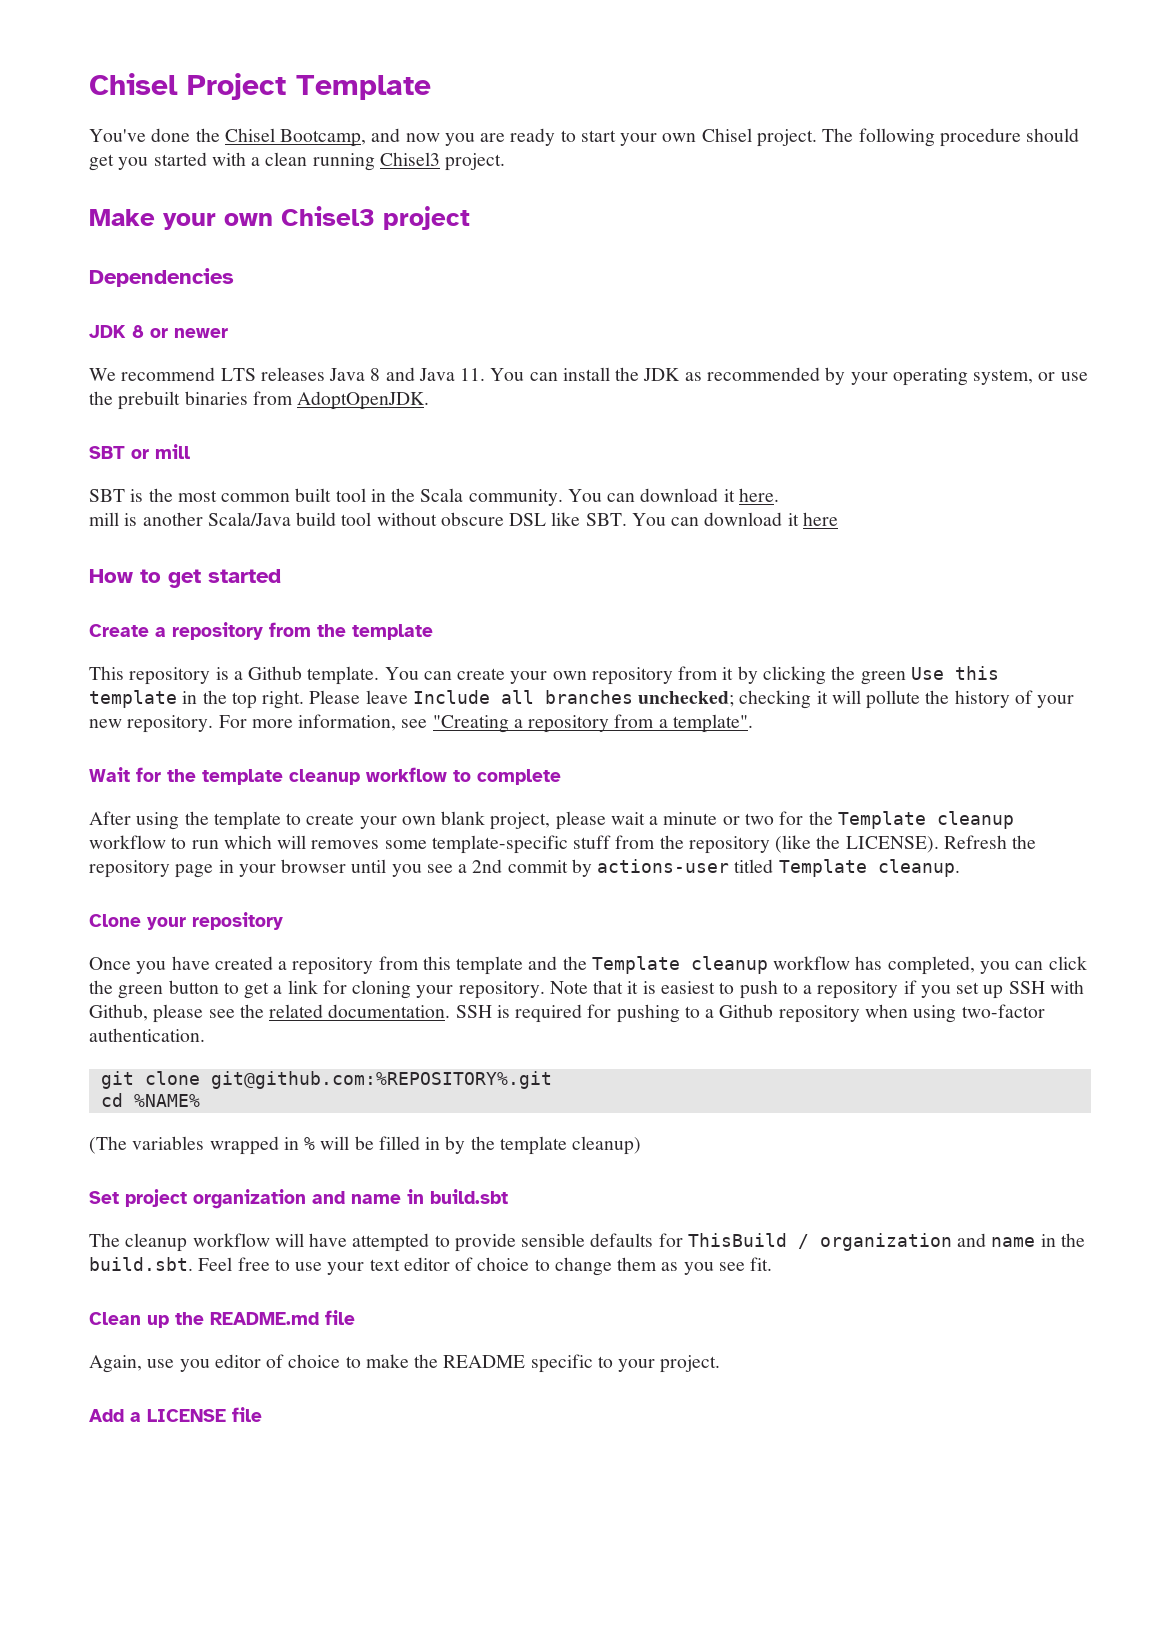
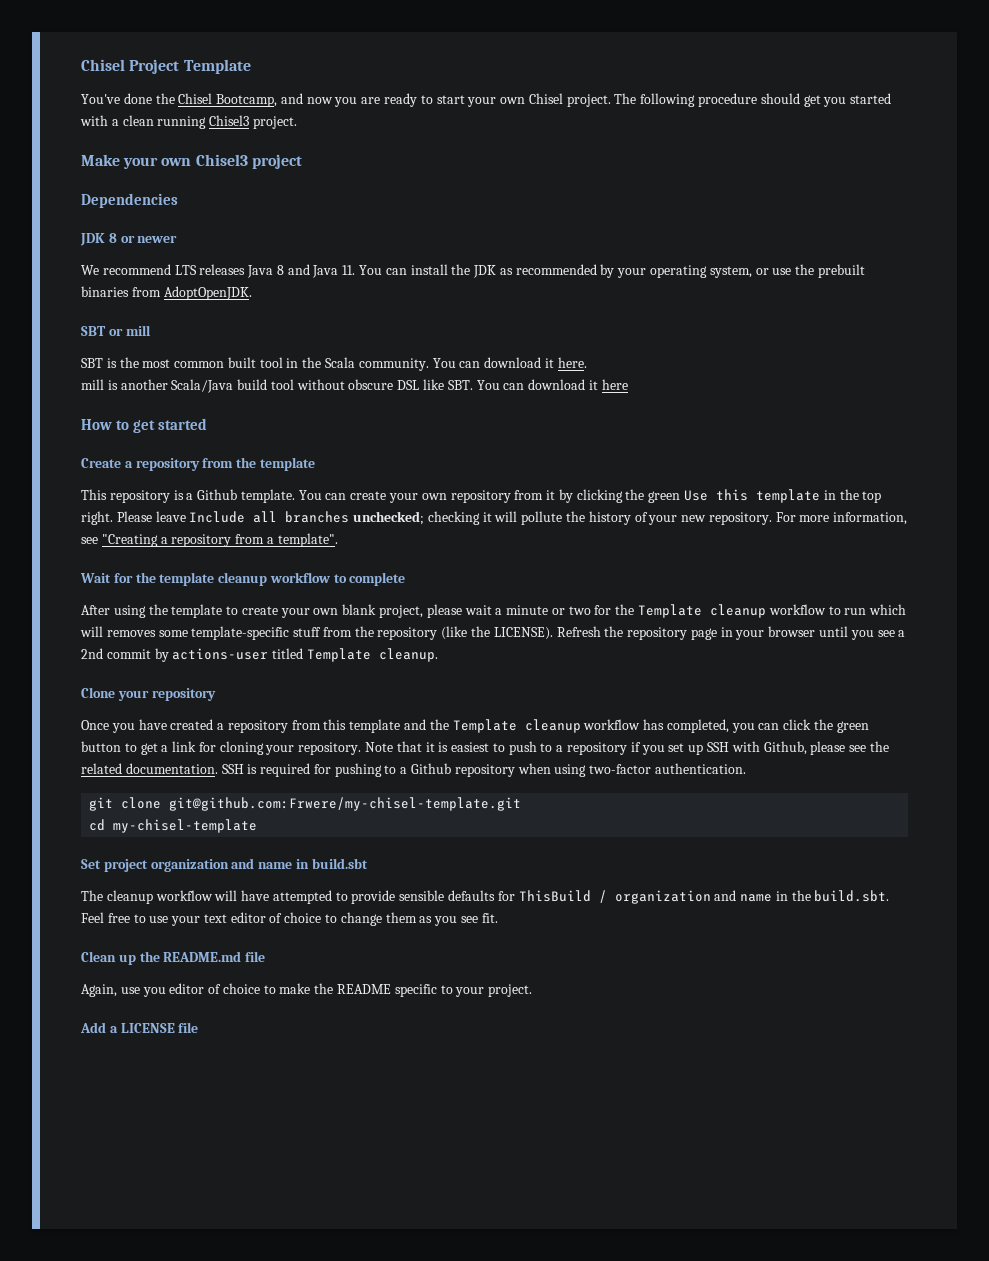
- git clone git@github.com:%REPOSITORY%.git
+ git clone git@github.com:Frwere/my-chisel-template.git
- cd %NAME%
- (The variables wrapped in % will be filled in by the template cleanup)
+ cd my-chisel-template

